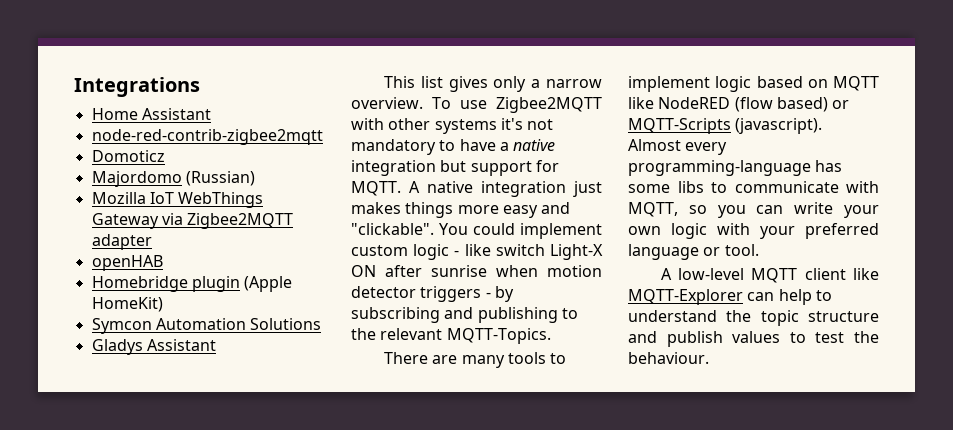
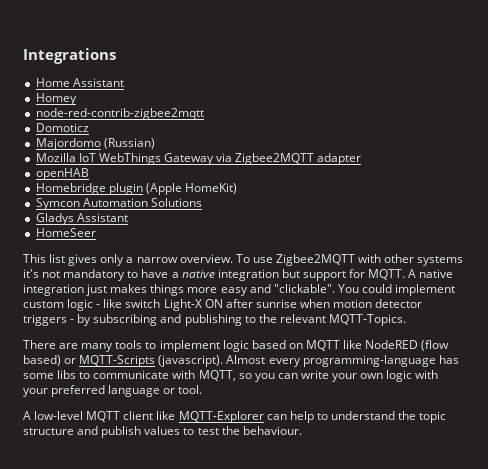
+ Homey
+ HomeSeer

